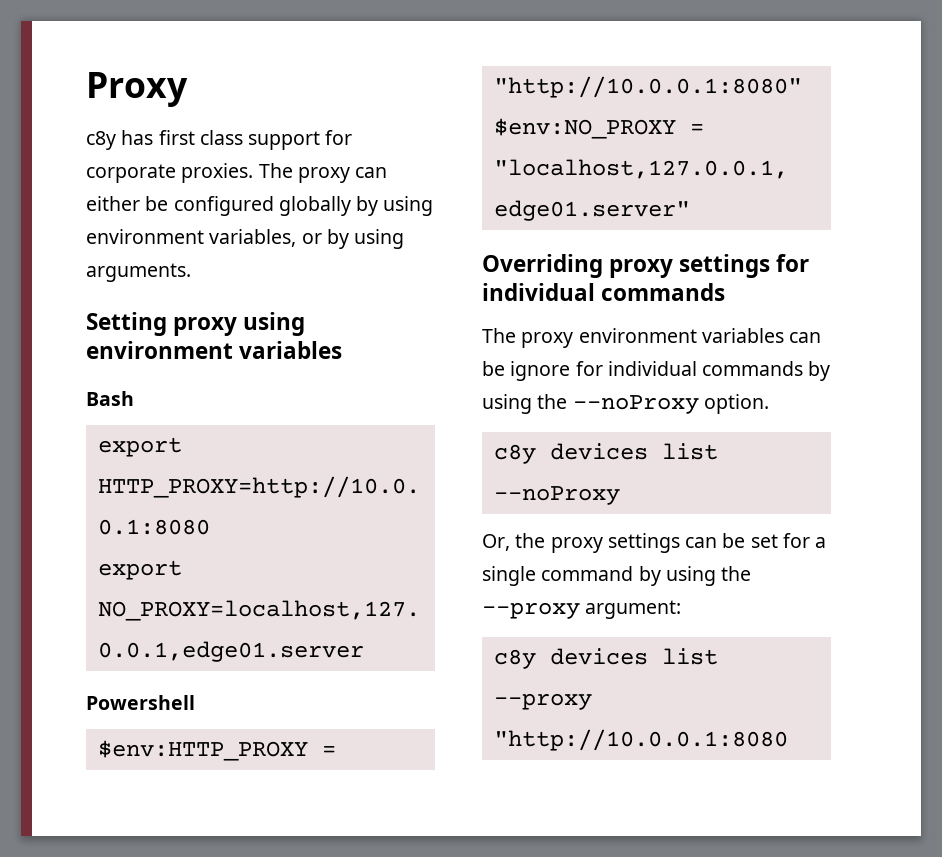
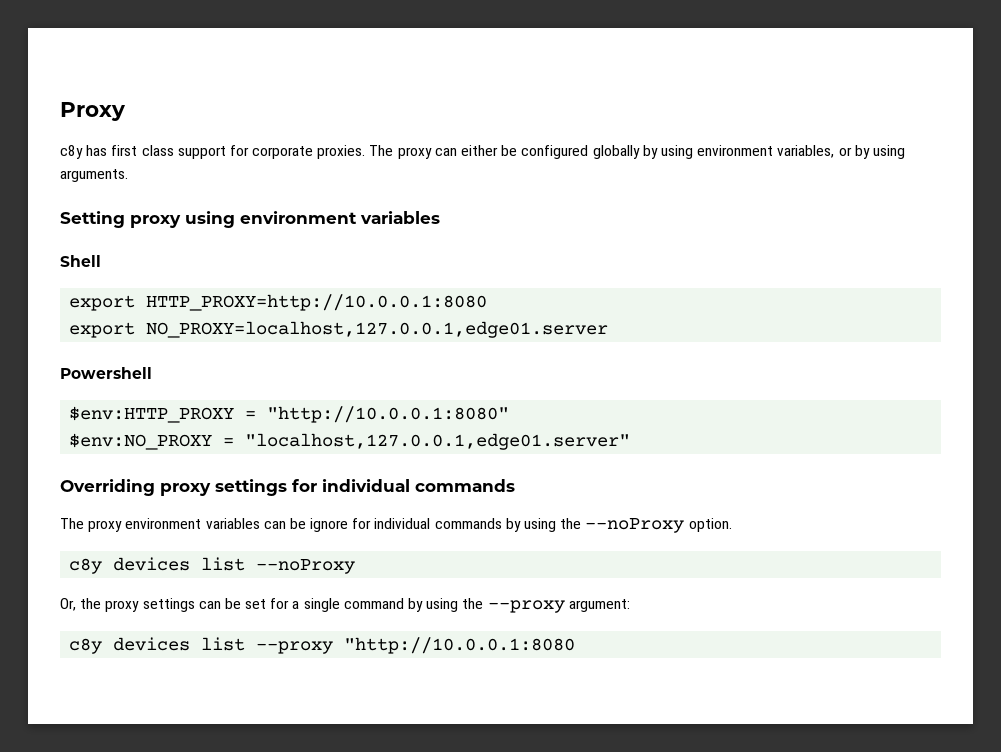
- Bash
+ Shell

